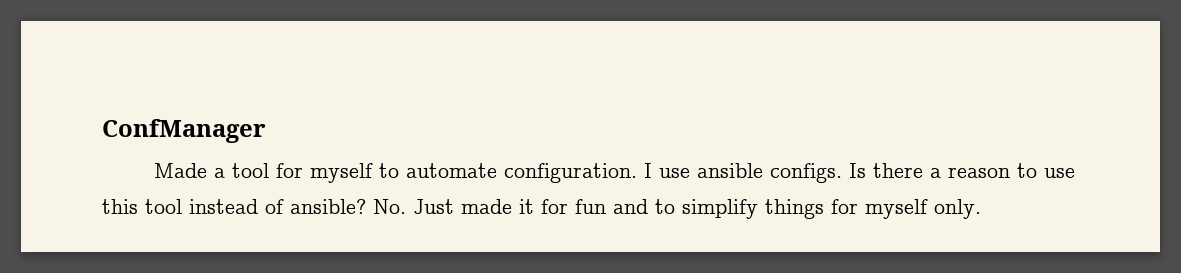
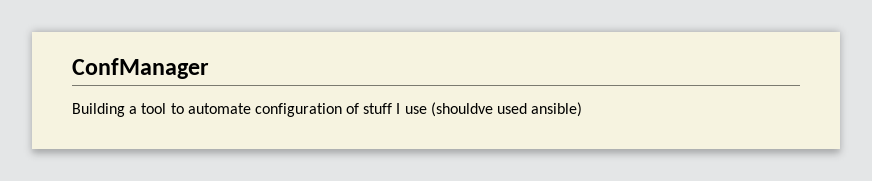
- Made a tool for myself to automate configuration. I use ansible configs. Is there a reason to use this tool instead of ansible? No. Just made it for fun and to simplify things for myself only.
+ Building a tool to automate configuration of stuff I use (shouldve used ansible)

